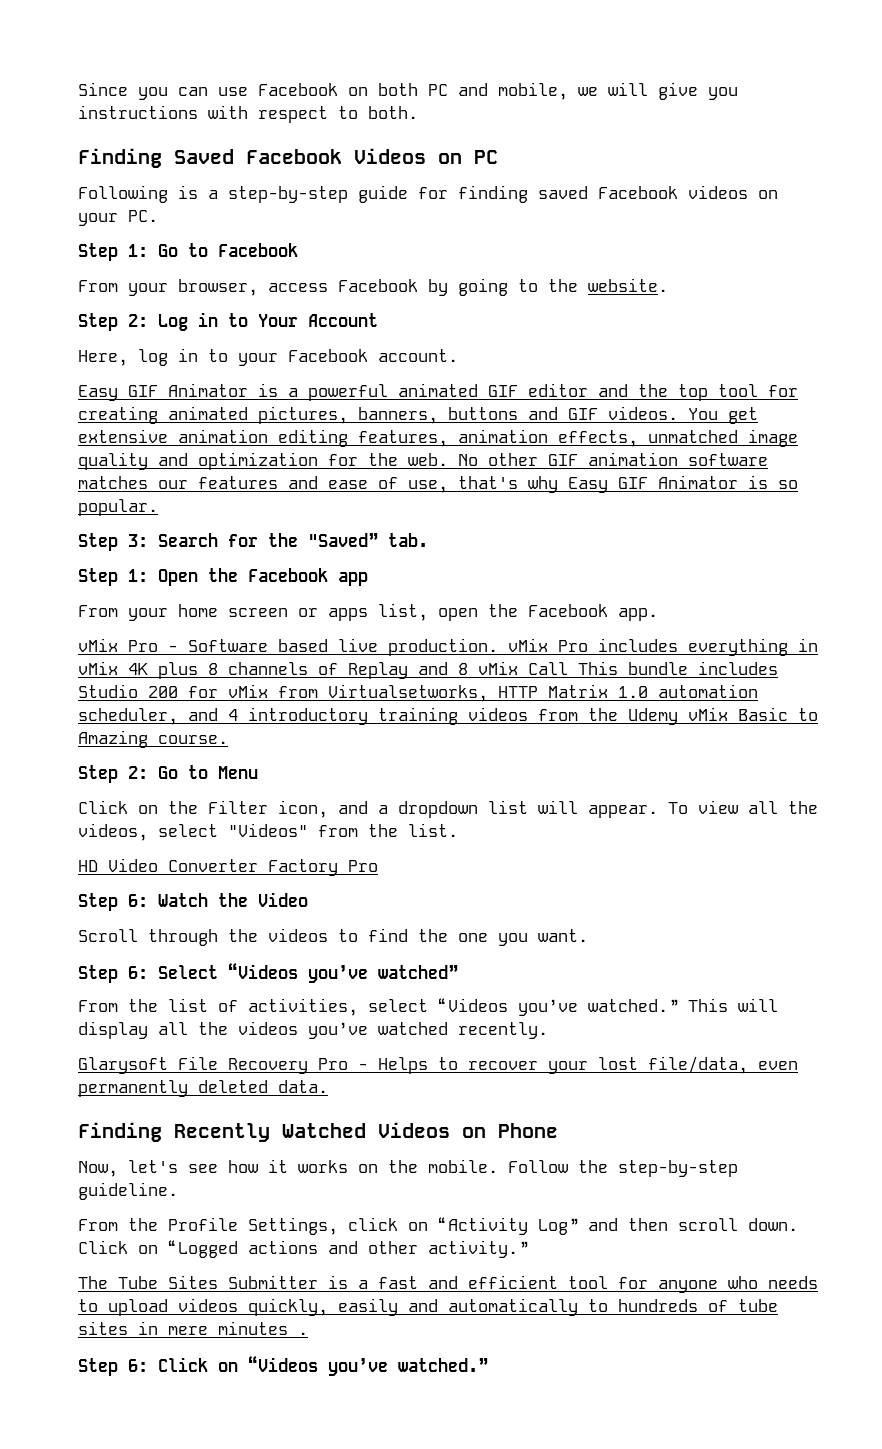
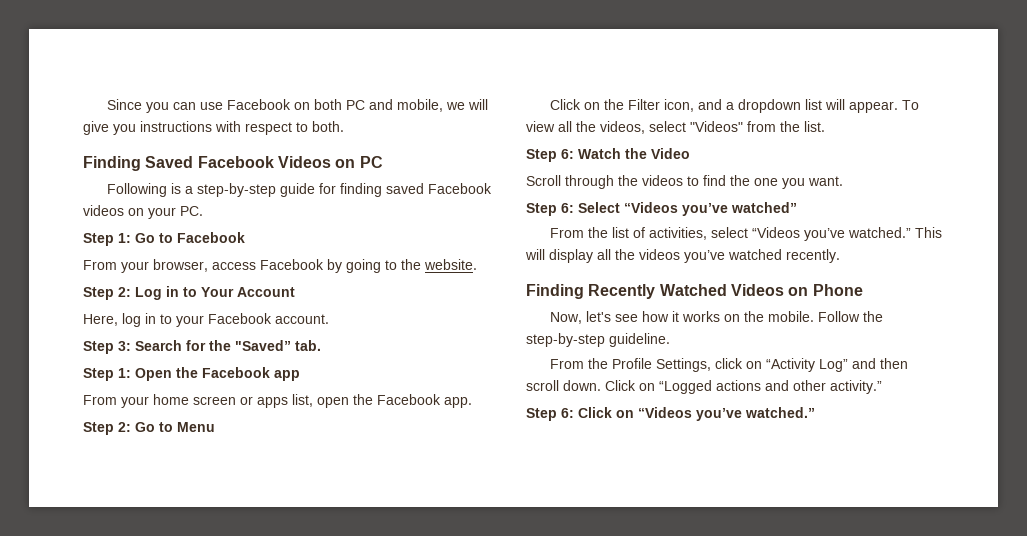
- Easy GIF Animator is a powerful animated GIF editor and the top tool for creating animated pictures, banners, buttons and GIF videos. You get extensive animation editing features, animation effects, unmatched image quality and optimization for the web. No other GIF animation software matches our features and ease of use, that's why Easy GIF Animator is so popular.
- vMix Pro - Software based live production. vMix Pro includes everything in vMix 4K plus 8 channels of Replay and 8 vMix Call This bundle includes Studio 200 for vMix from Virtualsetworks, HTTP Matrix 1.0 automation scheduler, and 4 introductory training videos from the Udemy vMix Basic to Amazing course.
- HD Video Converter Factory Pro
- Glarysoft File Recovery Pro - Helps to recover your lost file/data, even permanently deleted data.
- The Tube Sites Submitter is a fast and efficient tool for anyone who needs to upload videos quickly, easily and automatically to hundreds of tube sites in mere minutes .

